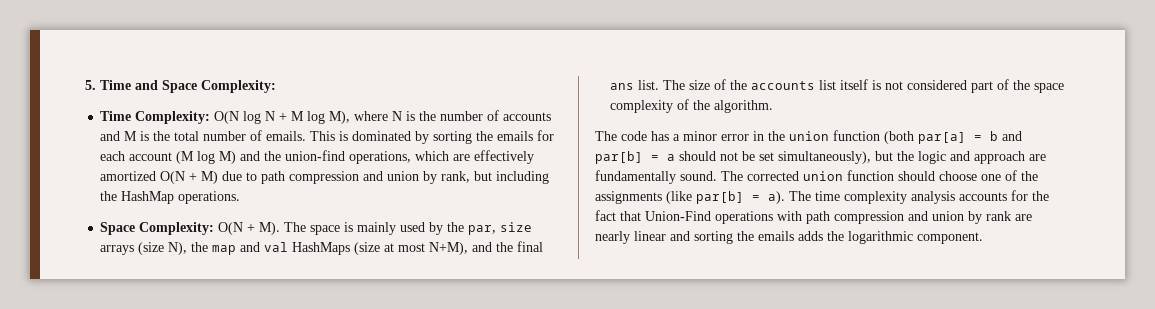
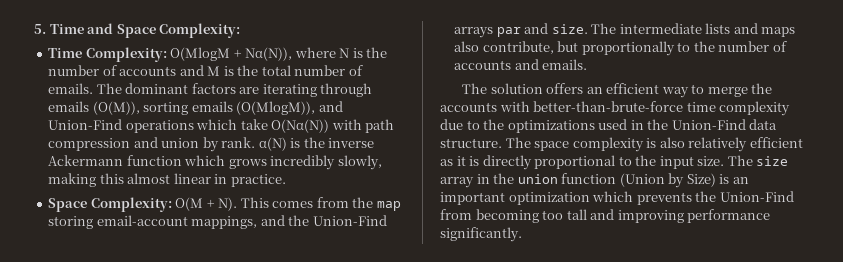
- Time Complexity: O(N log N + M log M), where N is the number of accounts and M is the total number of emails.
+ Time Complexity: O(MlogM + Nα(N)), where N is the number of accounts and M is the total number of emails.
- This is dominated by sorting the emails for each account (M log M) and the union-find operations, which are effectively amortized O(N + M) due to path compression and union by rank, but including the HashMap operations.
- Space Complexity: O(N + M). The space is mainly used by the par, size arrays (size N), the map and val HashMaps (size at most N+M), and the final ans list. The size of the accounts list itself is not considered part of the space complexity of the algorithm.
- The code has a minor error in the union function (both par[a] = b and par[b] = a should not be set simultaneously), but the logic and approach are fundamentally sound. The corrected union function should choose one of the assignments (like par[b] = a). The time complexity analysis accounts for the fact that Union-Find operations with path compression and union by rank are nearly linear and sorting the emails adds the logarithmic component.
+ The dominant factors are iterating through emails (O(M)), sorting emails (O(MlogM)), and Union-Find operations which take O(Nα(N)) with path compression and union by rank. α(N) is the inverse Ackermann function which grows incredibly slowly, making this almost linear in practice.
+ Space Complexity: O(M + N). This comes from the map storing email-account mappings, and the Union-Find arrays par and size. The intermediate lists and maps also contribute, but proportionally to the number of accounts and emails.
+ The solution offers an efficient way to merge the accounts with better-than-brute-force time complexity due to the optimizations used in the Union-Find data structure. The space complexity is also relatively efficient as it is directly proportional to the input size. The size array in the union function (Union by Size) is an important optimization which prevents the Union-Find from becoming too tall and improving performance significantly.

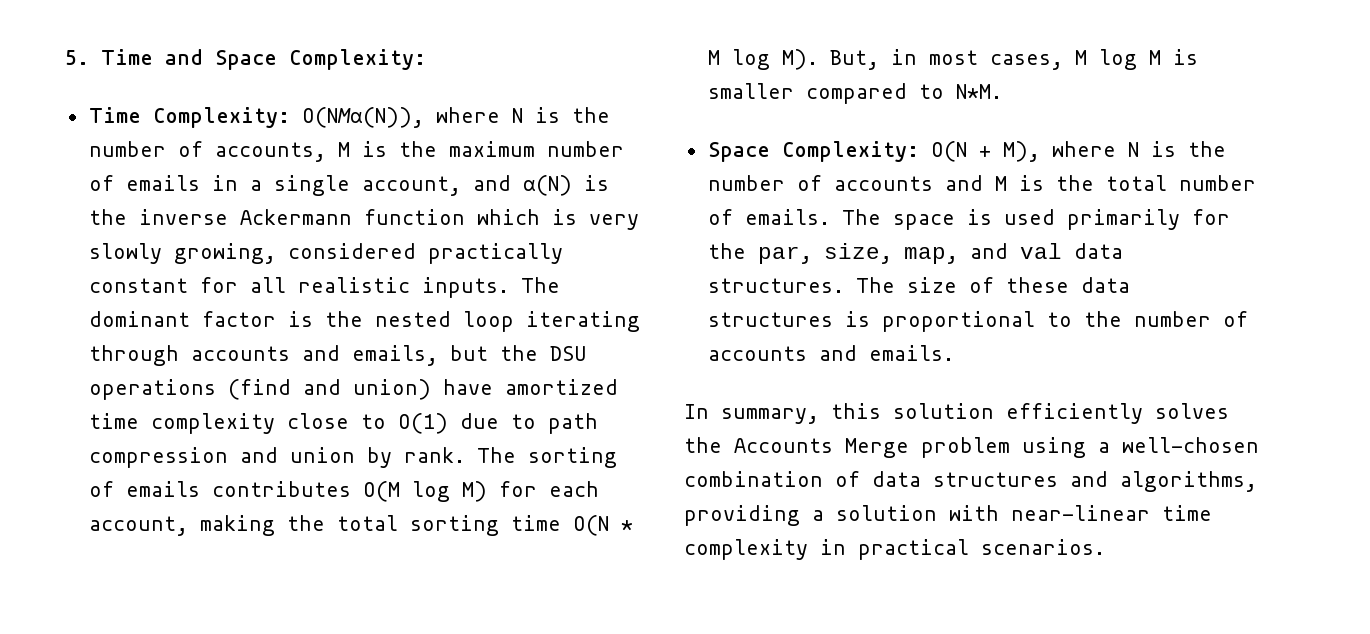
- Time Complexity: O(MlogM + Nα(N)), where N is the number of accounts and M is the total number of emails.
+ Time Complexity: O(NMα(N)), where N is the number of accounts, M is the maximum number of emails in a single account, and α(N) is the inverse Ackermann function which is very slowly growing, considered practically constant for all realistic inputs. The dominant factor is the nested loop iterating through accounts and emails, but the DSU operations (find and union) have amortized time complexity close to O(1) due to path compression and union by rank. The sorting of emails contributes O(M log M) for each account, making the total sorting time O(N * M log M). But, in most cases, M log M is smaller compared to N*M.
+ Space Complexity: O(N + M), where N is the number of accounts and M is the total number of emails.
- The dominant factors are iterating through emails (O(M)), sorting emails (O(MlogM)), and Union-Find operations which take O(Nα(N)) with path compression and union by rank. α(N) is the inverse Ackermann function which grows incredibly slowly, making this almost linear in practice.
- Space Complexity: O(M + N). This comes from the map storing email-account mappings, and the Union-Find arrays par and size. The intermediate lists and maps also contribute, but proportionally to the number of accounts and emails.
+ The space is used primarily for the par, size, map, and val data structures. The size of these data structures is proportional to the number of accounts and emails.
- The solution offers an efficient way to merge the accounts with better-than-brute-force time complexity due to the optimizations used in the Union-Find data structure. The space complexity is also relatively efficient as it is directly proportional to the input size. The size array in the union function (Union by Size) is an important optimization which prevents the Union-Find from becoming too tall and improving performance significantly.
+ In summary, this solution efficiently solves the Accounts Merge problem using a well-chosen combination of data structures and algorithms, providing a solution with near-linear time complexity in practical scenarios.

